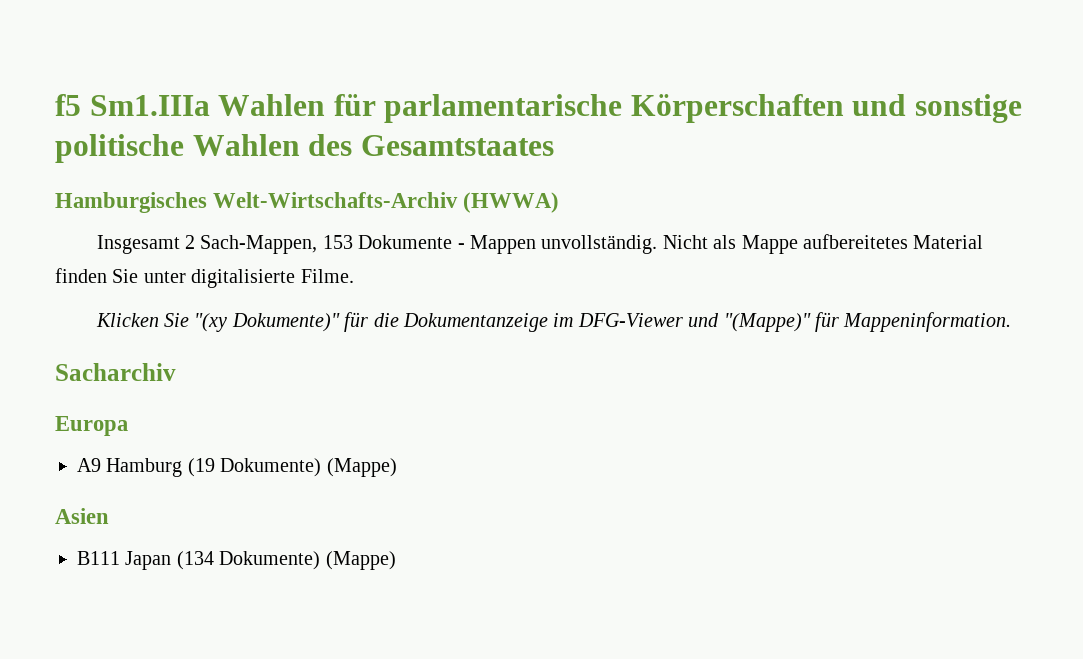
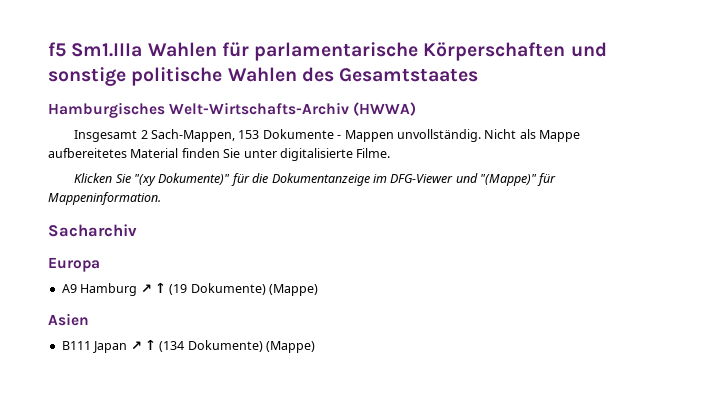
- A9 Hamburg (19 Dokumente) (Mappe)
+ A9 Hamburg ↗ ↑ (19 Dokumente) (Mappe)
- B111 Japan (134 Dokumente) (Mappe)
+ B111 Japan ↗ ↑ (134 Dokumente) (Mappe)

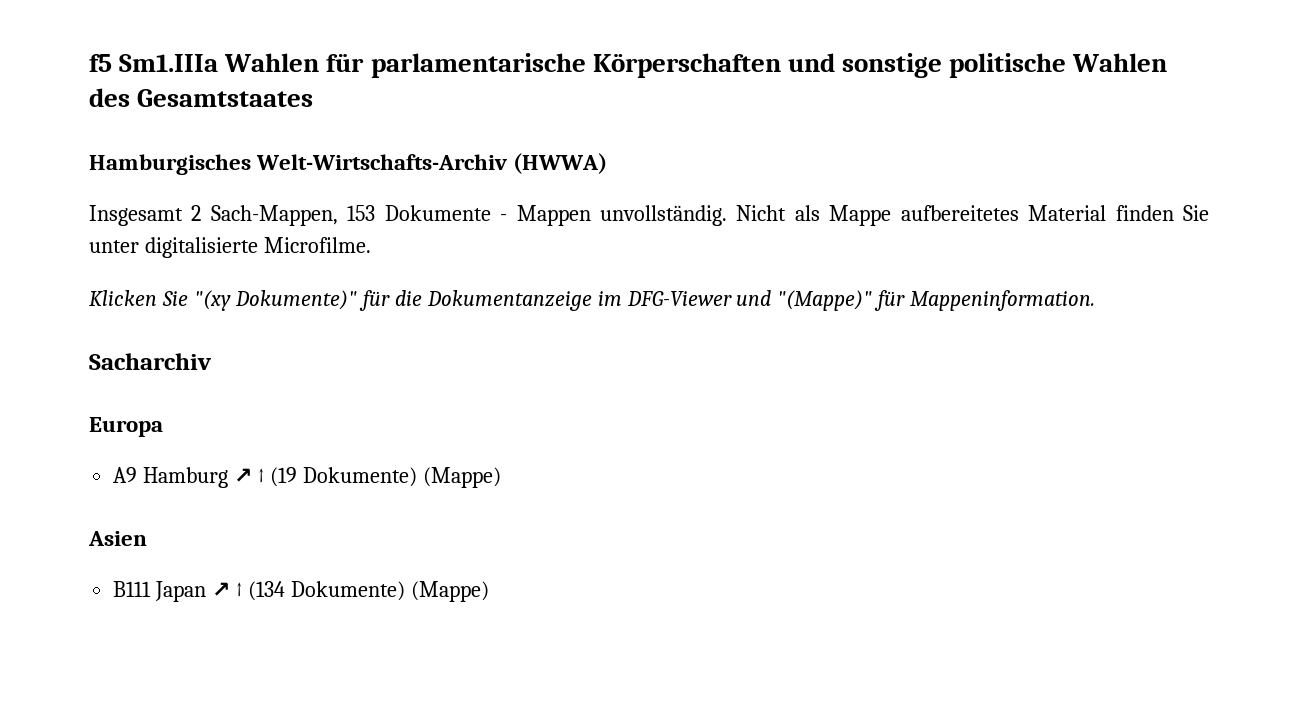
- Nicht als Mappe aufbereitetes Material finden Sie unter digitalisierte Filme.
+ Nicht als Mappe aufbereitetes Material finden Sie unter digitalisierte Microfilme.

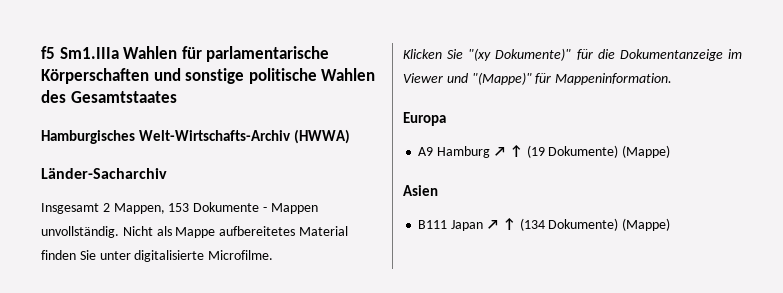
+ Länder-Sacharchiv
- Insgesamt 2 Sach-Mappen, 153 Dokumente - Mappen unvollständig.
+ Insgesamt 2 Mappen, 153 Dokumente - Mappen unvollständig.
- Klicken Sie "(xy Dokumente)" für die Dokumentanzeige im DFG-Viewer und "(Mappe)" für Mappeninformation.
+ Klicken Sie "(xy Dokumente)" für die Dokumentanzeige im Viewer und "(Mappe)" für Mappeninformation.
- Sacharchiv

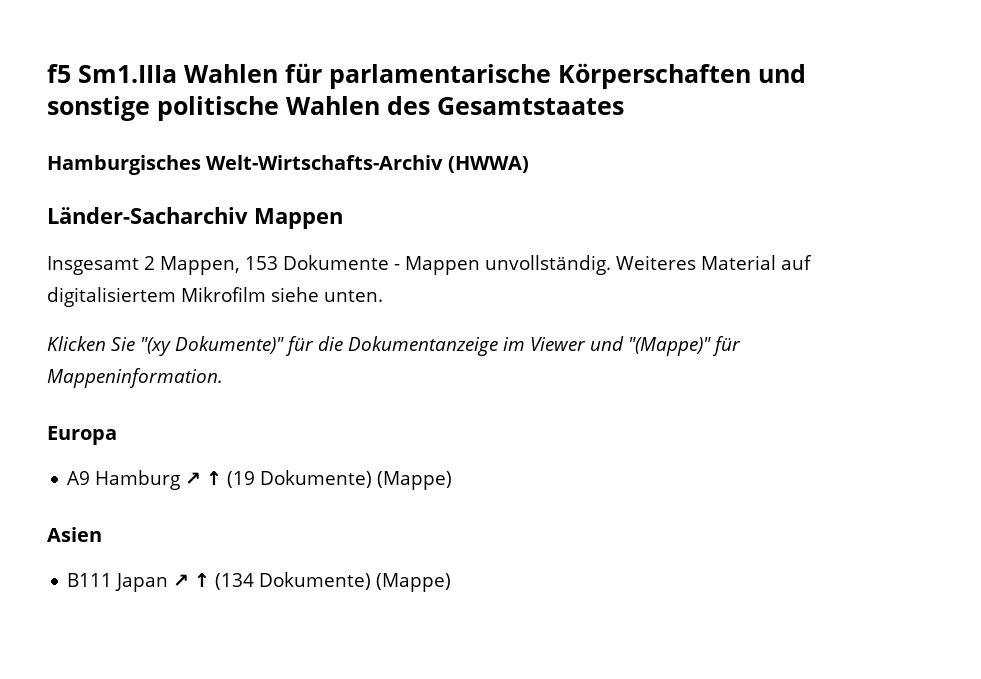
- Länder-Sacharchiv
+ Länder-Sacharchiv Mappen
- Nicht als Mappe aufbereitetes Material finden Sie unter digitalisierte Microfilme.
+ Weiteres Material auf digitalisiertem Mikrofilm siehe unten.

